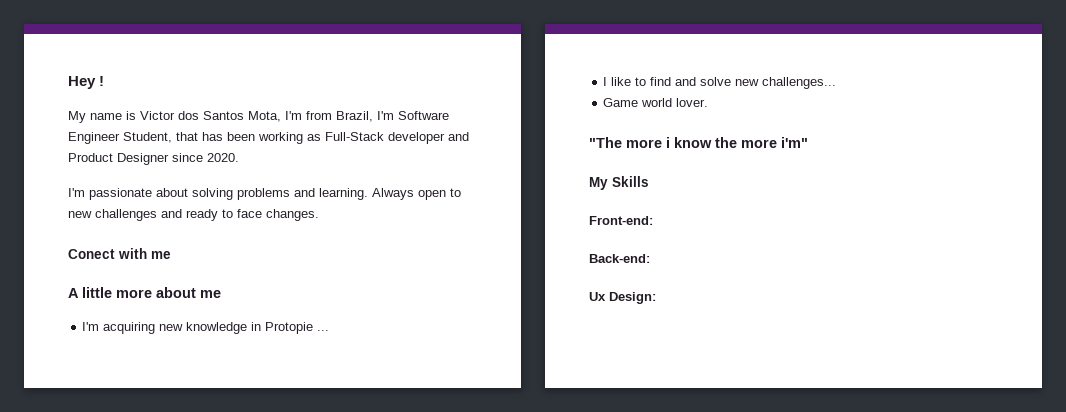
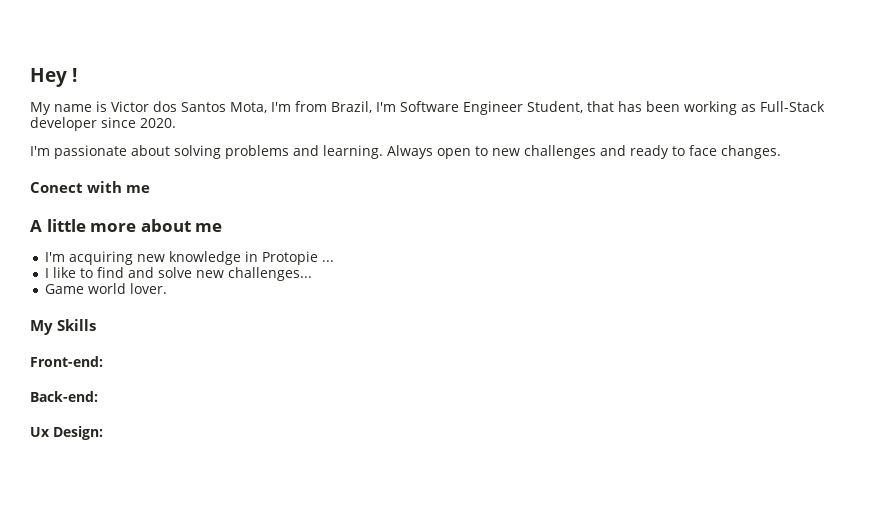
- My name is Victor dos Santos Mota, I'm from Brazil, I'm Software Engineer Student, that has been working as Full-Stack developer and Product Designer since 2020.
+ My name is Victor dos Santos Mota, I'm from Brazil, I'm Software Engineer Student, that has been working as Full-Stack developer since 2020.
- "The more i know the more i'm"

